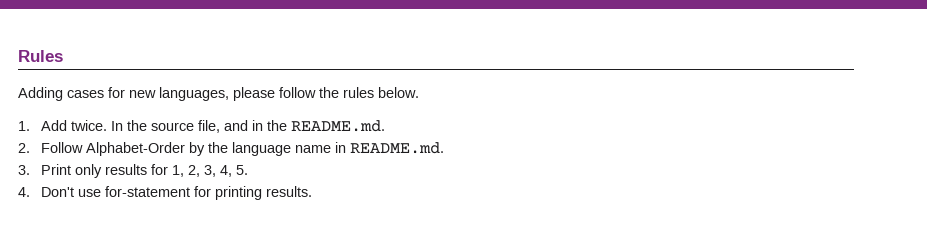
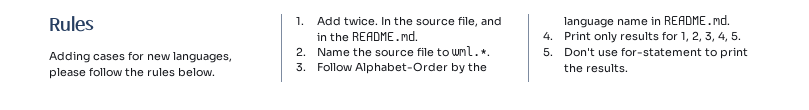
- 2. Follow Alphabet-Order by the language name in README.md.
+ 2. Name the source file to wml.*.
+ 3. Follow Alphabet-Order by the language name in README.md.
- 3. Print only results for 1, 2, 3, 4, 5.
+ 4. Print only results for 1, 2, 3, 4, 5.
- 4. Don't use for-statement for printing results.
+ 5. Don't use for-statement to print the results.

